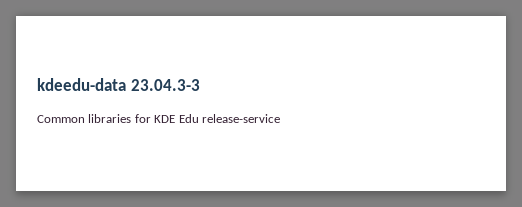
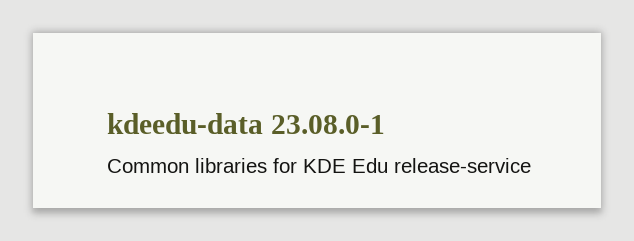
- kdeedu-data 23.04.3-3
+ kdeedu-data 23.08.0-1

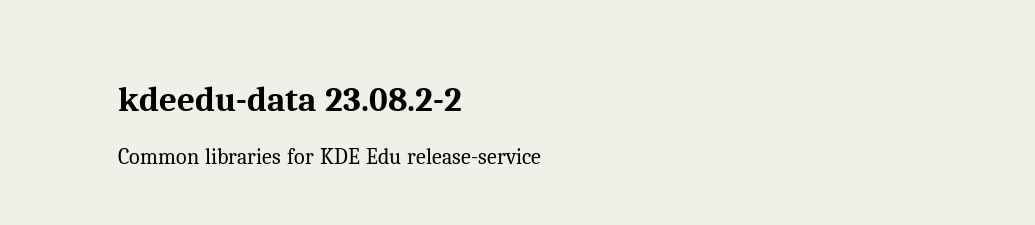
- kdeedu-data 23.08.0-1
+ kdeedu-data 23.08.2-2

